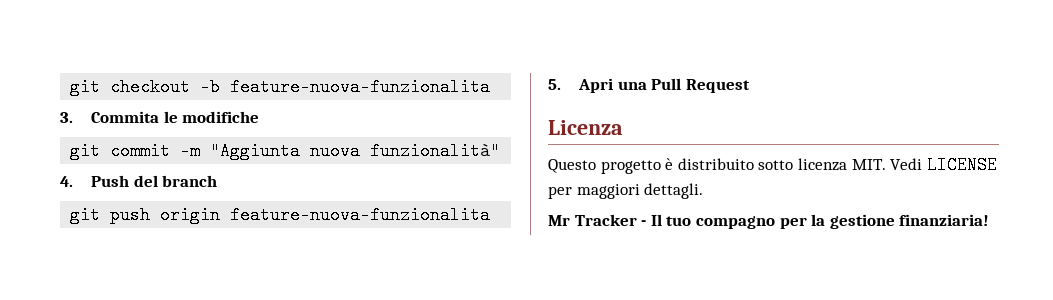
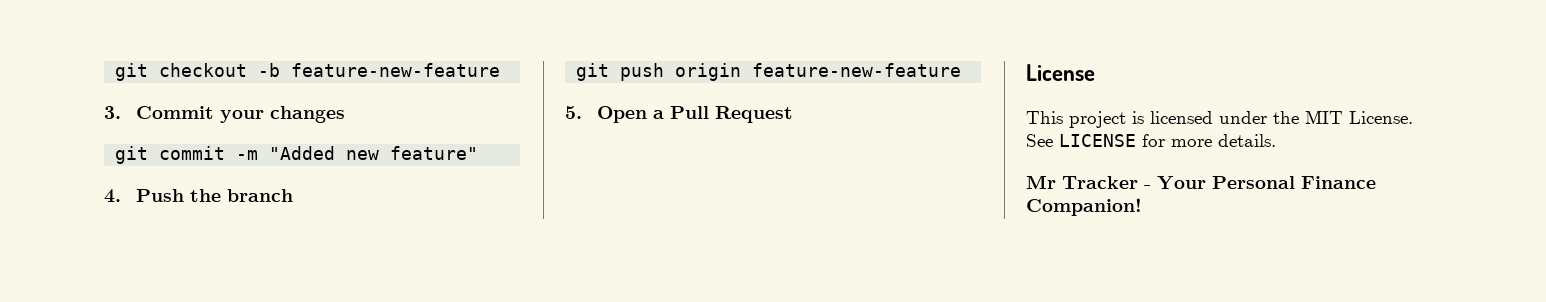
- git checkout -b feature-nuova-funzionalita
+ git checkout -b feature-new-feature
- 3. Commita le modifiche
+ 3. Commit your changes
- git commit -m "Aggiunta nuova funzionalità"
+ git commit -m "Added new feature"
- 4. Push del branch
+ 4. Push the branch
- git push origin feature-nuova-funzionalita
+ git push origin feature-new-feature
- 5. Apri una Pull Request
+ 5. Open a Pull Request
- Licenza
- Questo progetto è distribuito sotto licenza MIT. Vedi LICENSE per maggiori dettagli.
- Mr Tracker - Il tuo compagno per la gestione finanziaria!
+ License
+ This project is licensed under the MIT License. See LICENSE for more details.
+ Mr Tracker - Your Personal Finance Companion!

